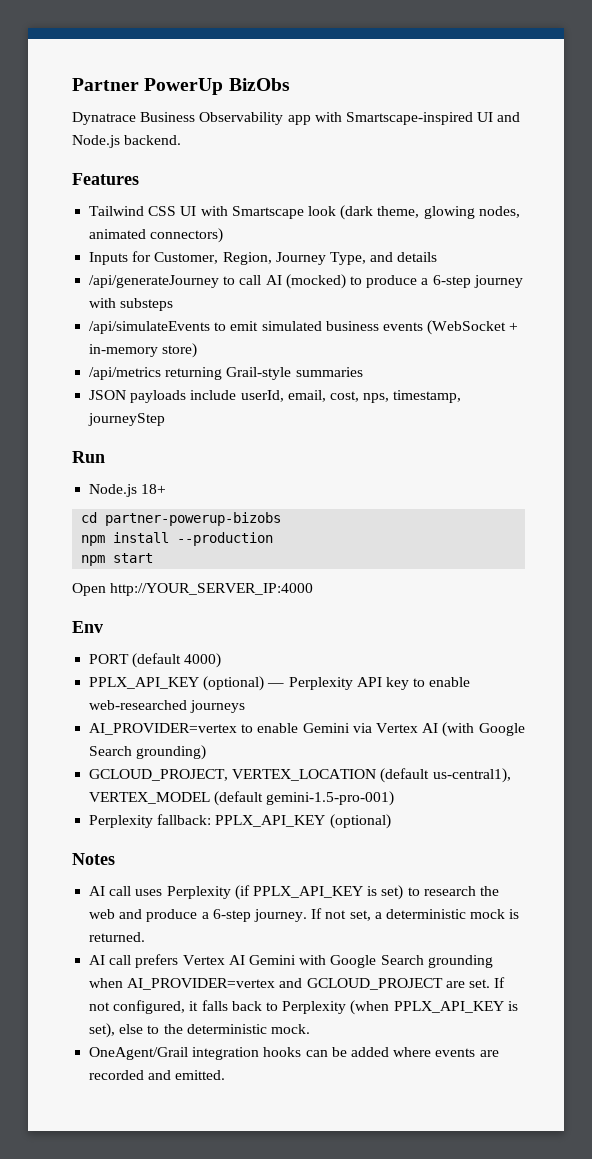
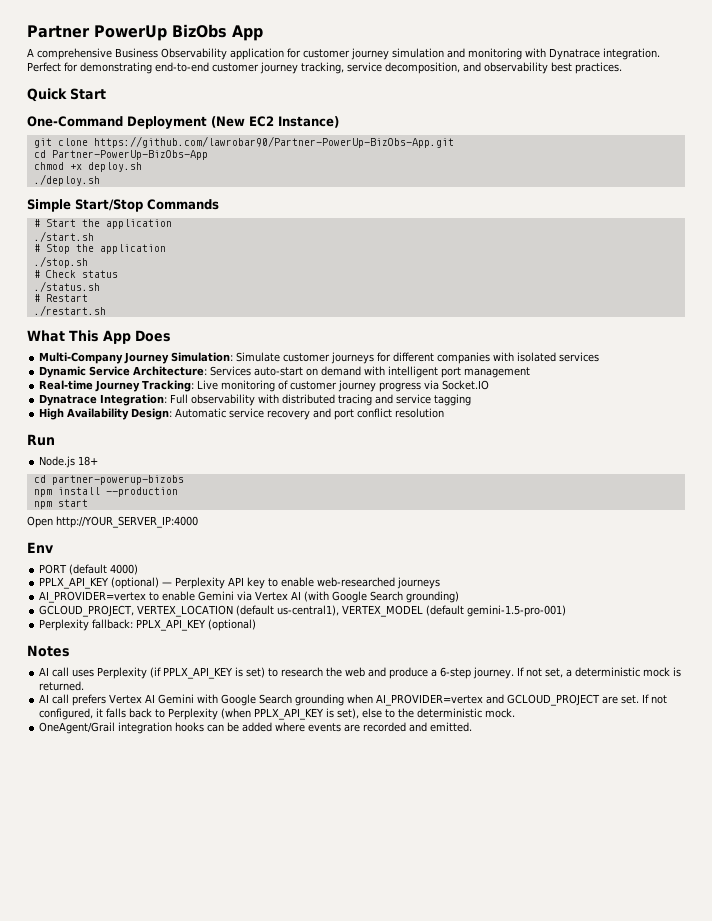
- Partner PowerUp BizObs
- Dynatrace Business Observability app with Smartscape-inspired UI and Node.js backend.
- Features
- Tailwind CSS UI with Smartscape look (dark theme, glowing nodes, animated connectors)
- Inputs for Customer, Region, Journey Type, and details
- /api/generateJourney to call AI (mocked) to produce a 6-step journey with substeps
- /api/simulateEvents to emit simulated business events (WebSocket + in-memory store)
- /api/metrics returning Grail-style summaries
- JSON payloads include userId, email, cost, nps, timestamp, journeyStep
+ Partner PowerUp BizObs App
+ A comprehensive Business Observability application for customer journey simulation and monitoring with Dynatrace integration. Perfect for demonstrating end-to-end customer journey tracking, service decomposition, and observability best practices.
+ Quick Start
+ One-Command Deployment (New EC2 Instance)
+ git clone https://github.com/lawrobar90/Partner-PowerUp-BizObs-App.git
+ cd Partner-PowerUp-BizObs-App
+ chmod +x deploy.sh
+ ./deploy.sh
+ Simple Start/Stop Commands
+ # Start the application
+ ./start.sh
+ # Stop the application
+ ./stop.sh
+ # Check status
+ ./status.sh
+ # Restart
+ ./restart.sh
+ What This App Does
+ Multi-Company Journey Simulation: Simulate customer journeys for different companies with isolated services
+ Dynamic Service Architecture: Services auto-start on demand with intelligent port management
+ Real-time Journey Tracking: Live monitoring of customer journey progress via Socket.IO
+ Dynatrace Integration: Full observability with distributed tracing and service tagging
+ High Availability Design: Automatic service recovery and port conflict resolution

